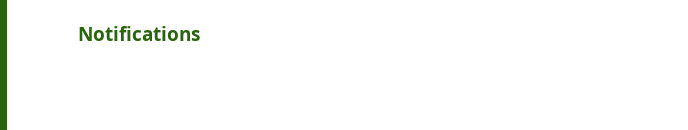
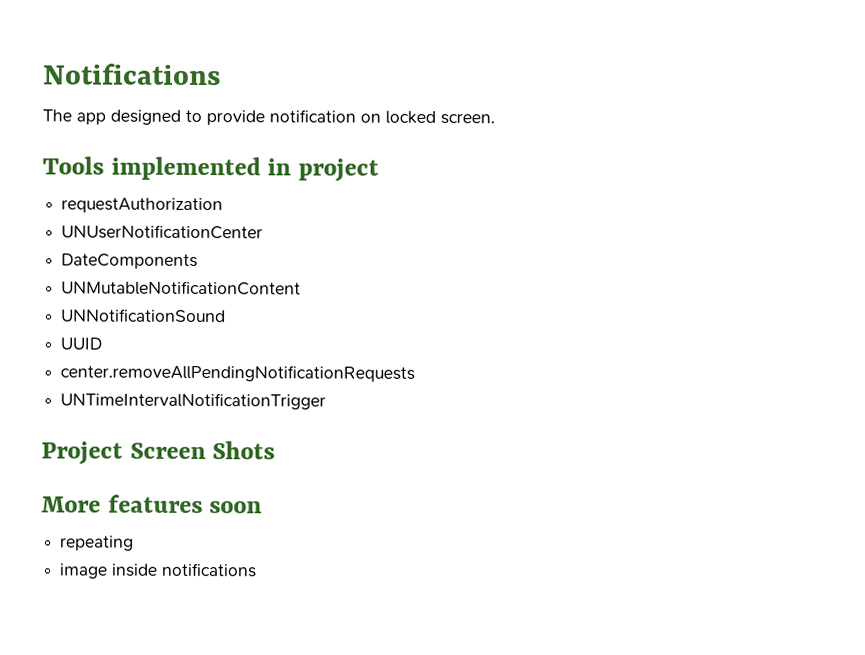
+ The app designed to provide notification on locked screen.
+ Tools implemented in project
+ requestAuthorization
+ UNUserNotificationCenter
+ DateComponents
+ UNMutableNotificationContent
+ UNNotificationSound
+ UUID
+ center.removeAllPendingNotificationRequests
+ UNTimeIntervalNotificationTrigger
+ Project Screen Shots
+ More features soon
+ repeating
+ image inside notifications

